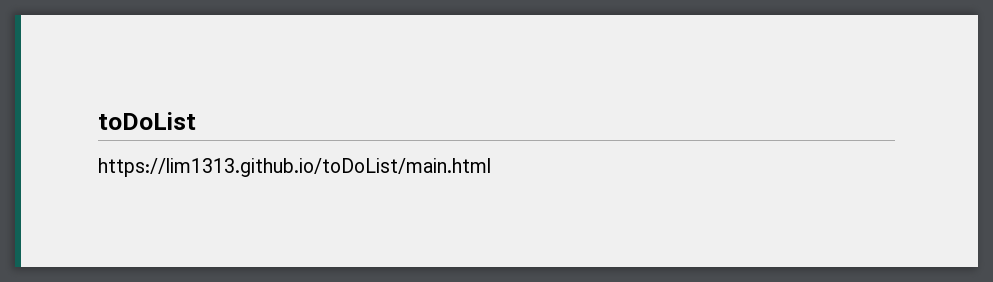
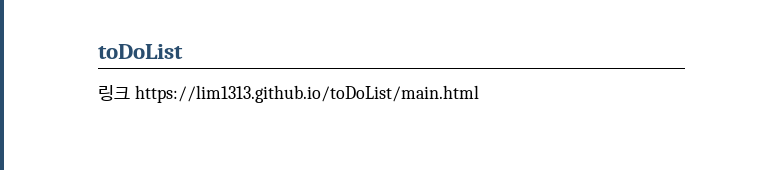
- https://lim1313.github.io/toDoList/main.html
+ 링크 https://lim1313.github.io/toDoList/main.html

